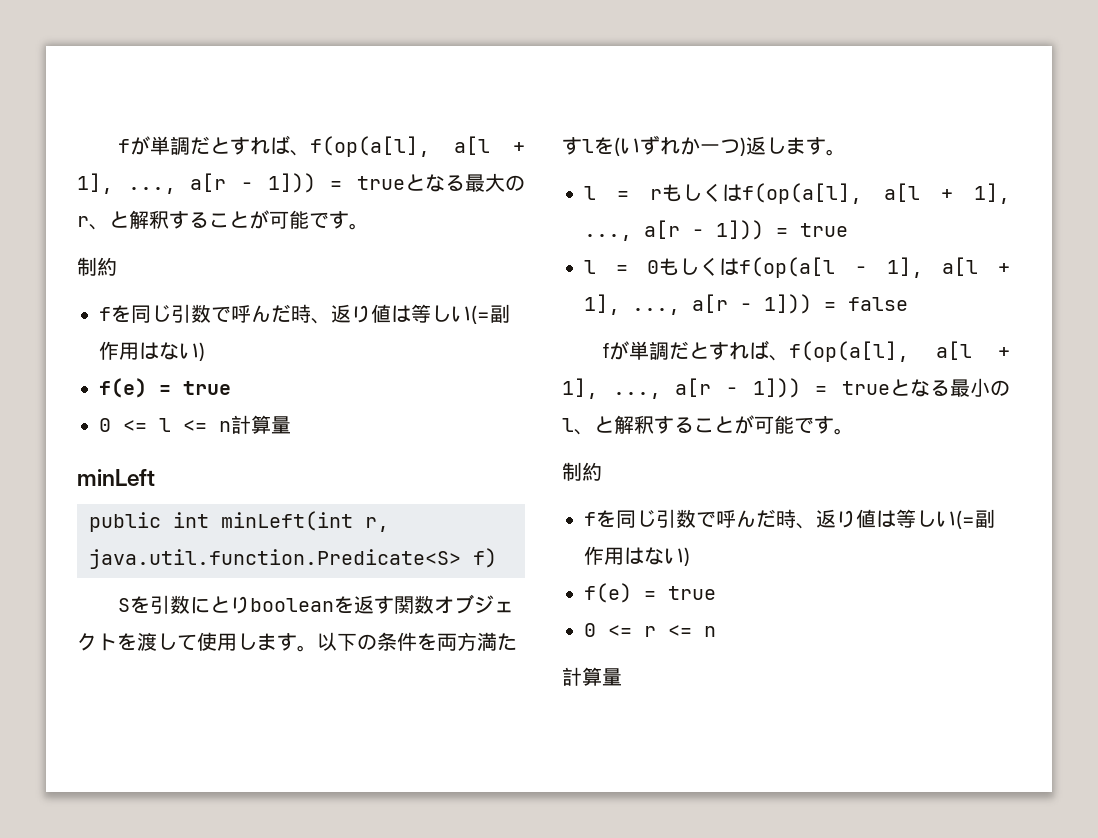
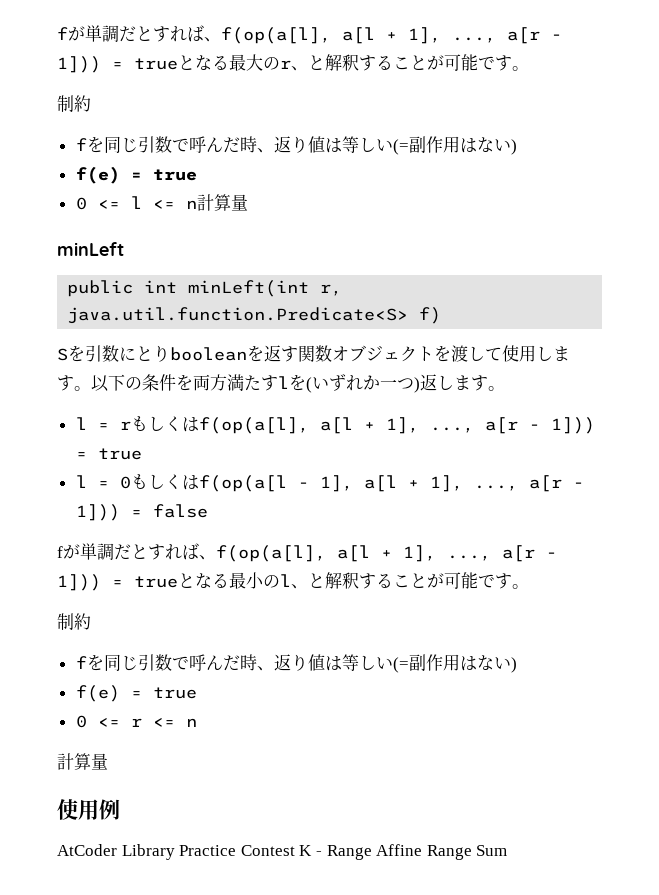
+ 使用例
+ AtCoder Library Practice Contest K - Range Affine Range Sum

